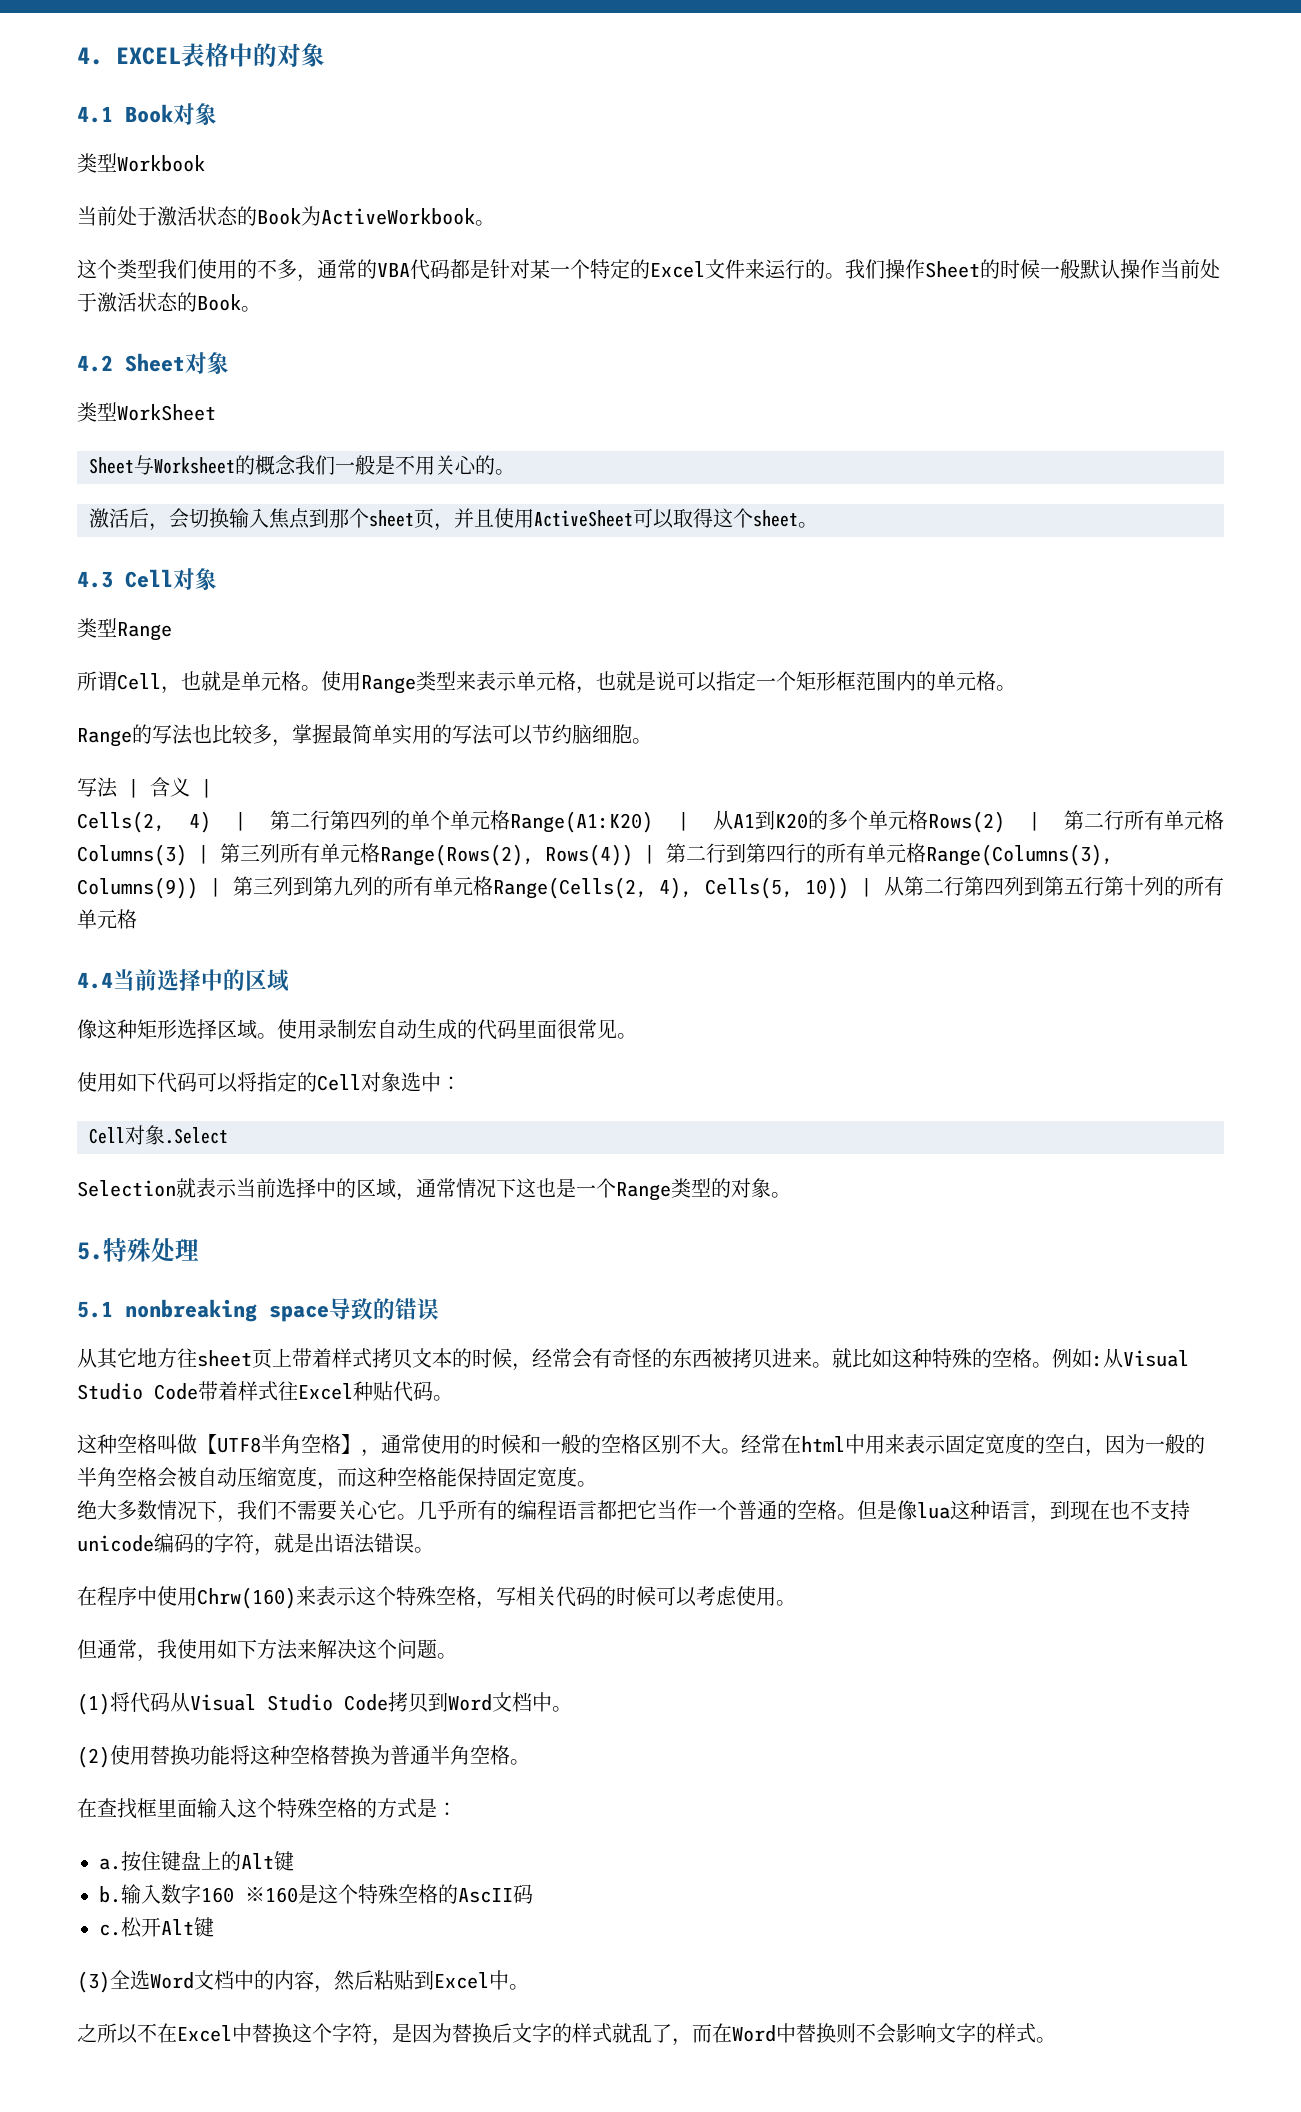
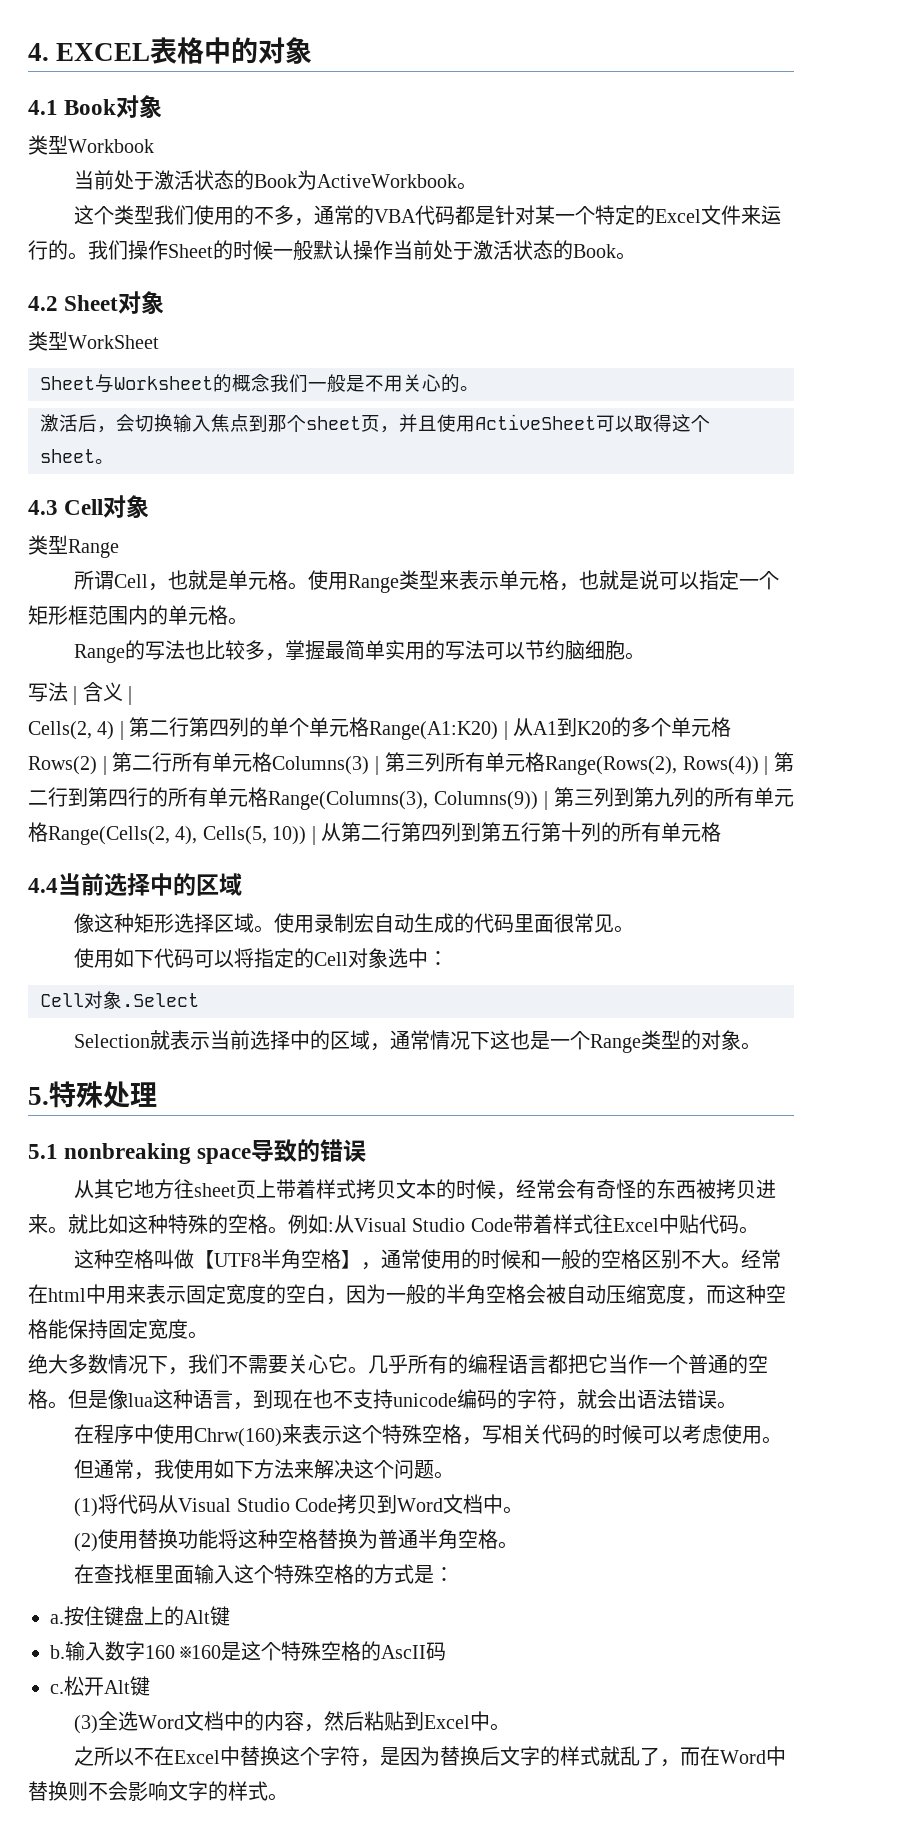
- 例如:从Visual Studio Code带着样式往Excel种贴代码。
+ 例如:从Visual Studio Code带着样式往Excel中贴代码。
- 但是像lua这种语言，到现在也不支持unicode编码的字符，就是出语法错误。
+ 但是像lua这种语言，到现在也不支持unicode编码的字符，就会出语法错误。

